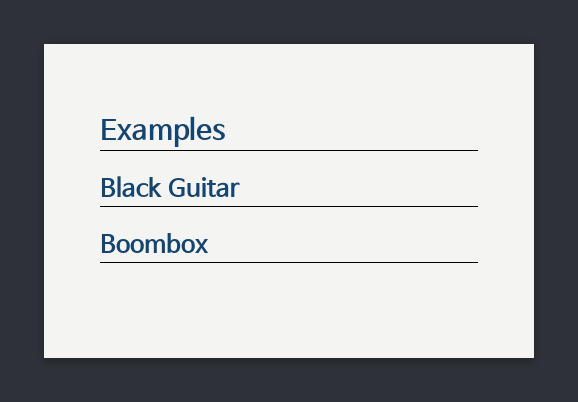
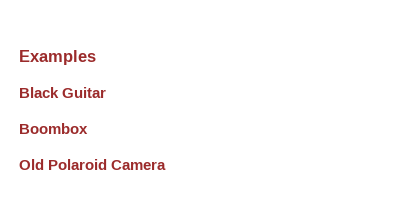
+ Old Polaroid Camera

